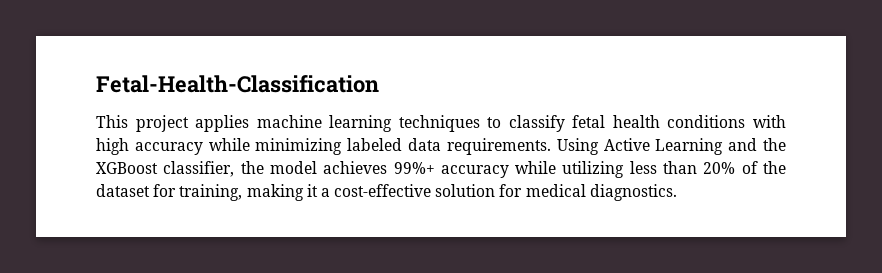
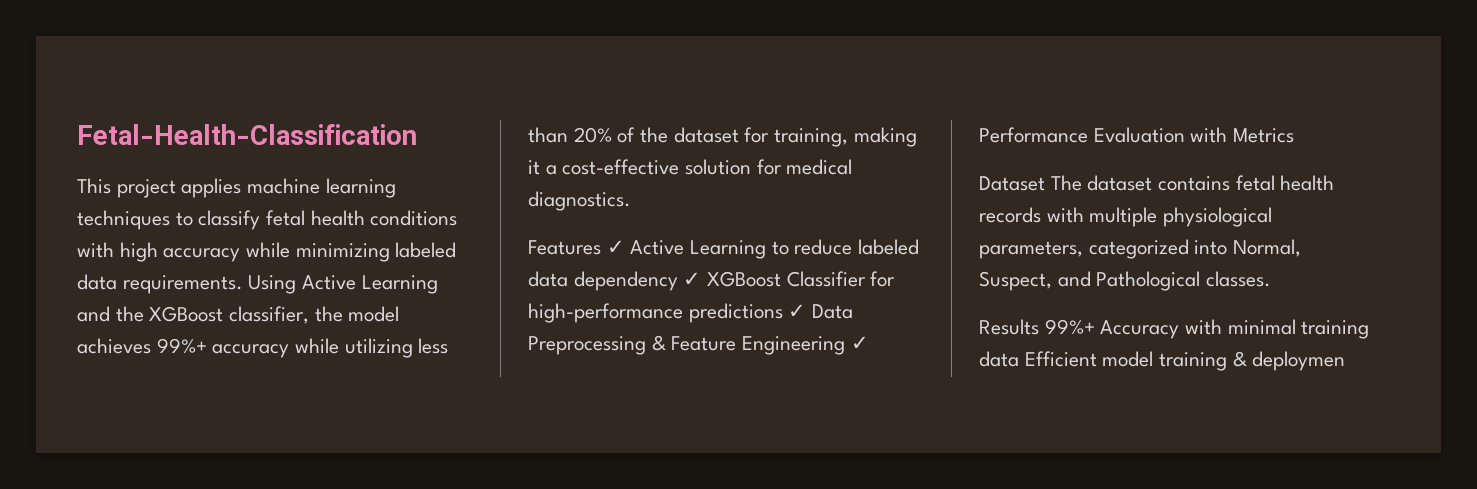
+ Features ✓ Active Learning to reduce labeled data dependency ✓ XGBoost Classifier for high-performance predictions ✓ Data Preprocessing & Feature Engineering ✓ Performance Evaluation with Metrics
+ Dataset The dataset contains fetal health records with multiple physiological parameters, categorized into Normal, Suspect, and Pathological classes.
+ Results 99%+ Accuracy with minimal training data Efficient model training & deploymen

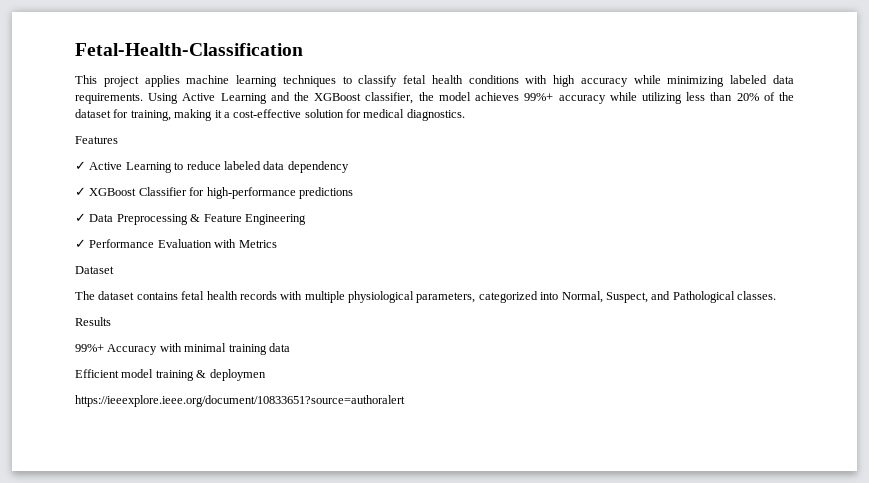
- Features ✓ Active Learning to reduce labeled data dependency ✓ XGBoost Classifier for high-performance predictions ✓ Data Preprocessing & Feature Engineering ✓ Performance Evaluation with Metrics
+ Features
+ ✓ Active Learning to reduce labeled data dependency
+ ✓ XGBoost Classifier for high-performance predictions
+ ✓ Data Preprocessing & Feature Engineering
+ ✓ Performance Evaluation with Metrics
- Dataset The dataset contains fetal health records with multiple physiological parameters, categorized into Normal, Suspect, and Pathological classes.
+ Dataset
+ The dataset contains fetal health records with multiple physiological parameters, categorized into Normal, Suspect, and Pathological classes.
- Results 99%+ Accuracy with minimal training data Efficient model training & deploymen
+ Results
+ 99%+ Accuracy with minimal training data
+ Efficient model training & deploymen
+ https://ieeexplore.ieee.org/document/10833651?source=authoralert

